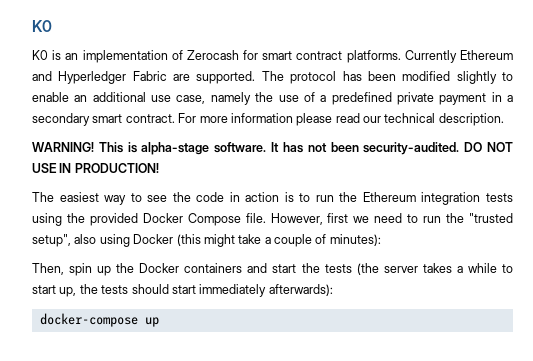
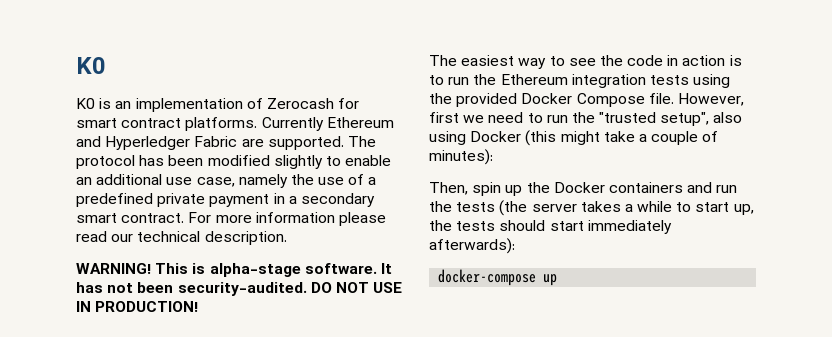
- Then, spin up the Docker containers and start the tests (the server takes a while to start up, the tests should start immediately afterwards):
+ Then, spin up the Docker containers and run the tests (the server takes a while to start up, the tests should start immediately afterwards):

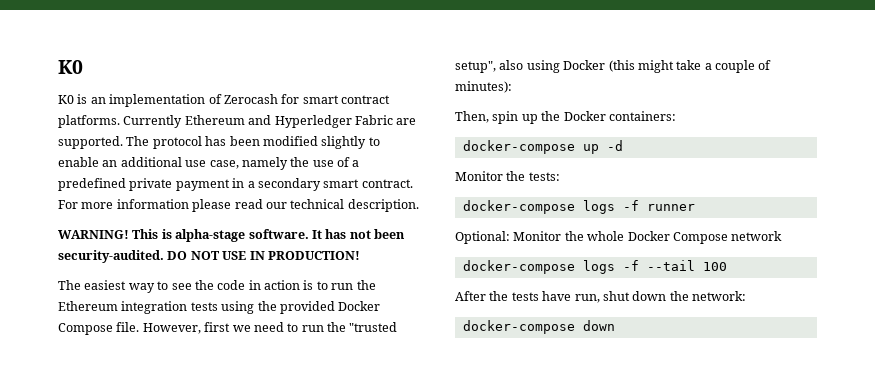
- Then, spin up the Docker containers and run the tests (the server takes a while to start up, the tests should start immediately afterwards):
- docker-compose up
+ Then, spin up the Docker containers:
+ docker-compose up -d
+ Monitor the tests:
+ docker-compose logs -f runner
+ Optional: Monitor the whole Docker Compose network
+ docker-compose logs -f --tail 100
+ After the tests have run, shut down the network:
+ docker-compose down

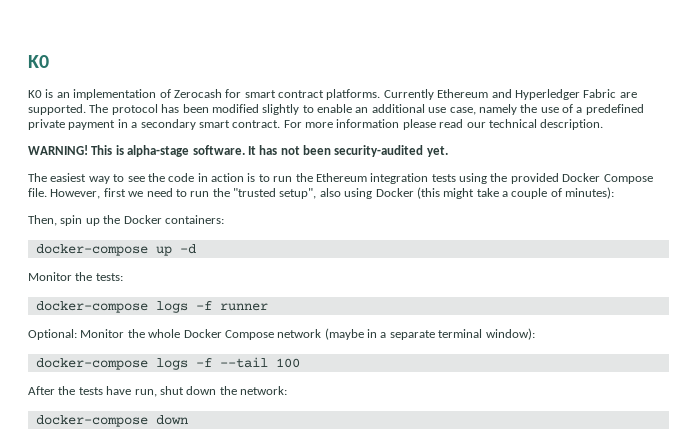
- It has not been security-audited. DO NOT USE IN PRODUCTION!
+ It has not been security-audited yet.
- Optional: Monitor the whole Docker Compose network
+ Optional: Monitor the whole Docker Compose network (maybe in a separate terminal window):

